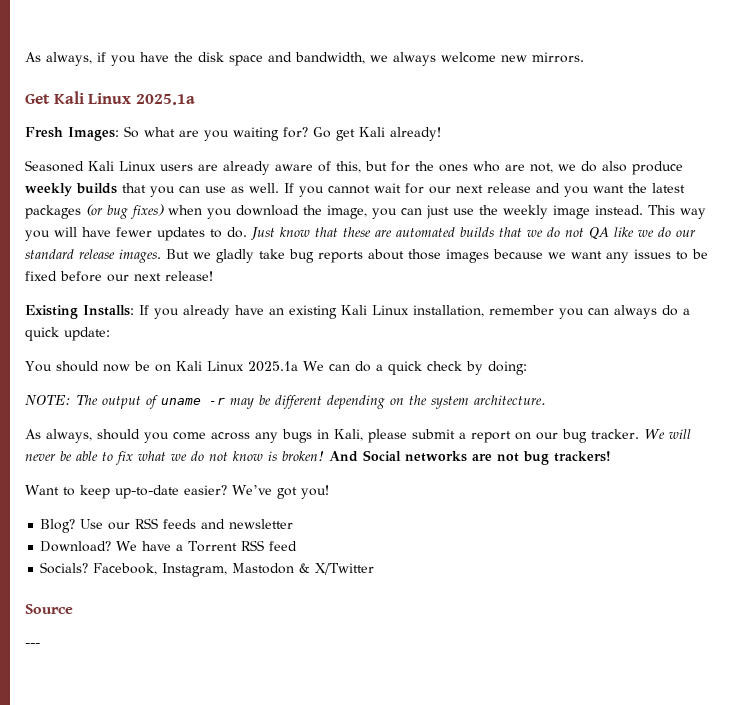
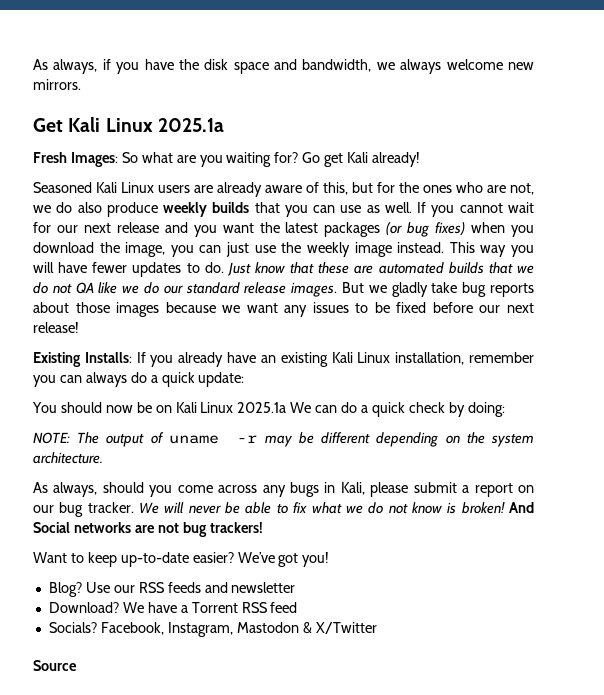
- ---

